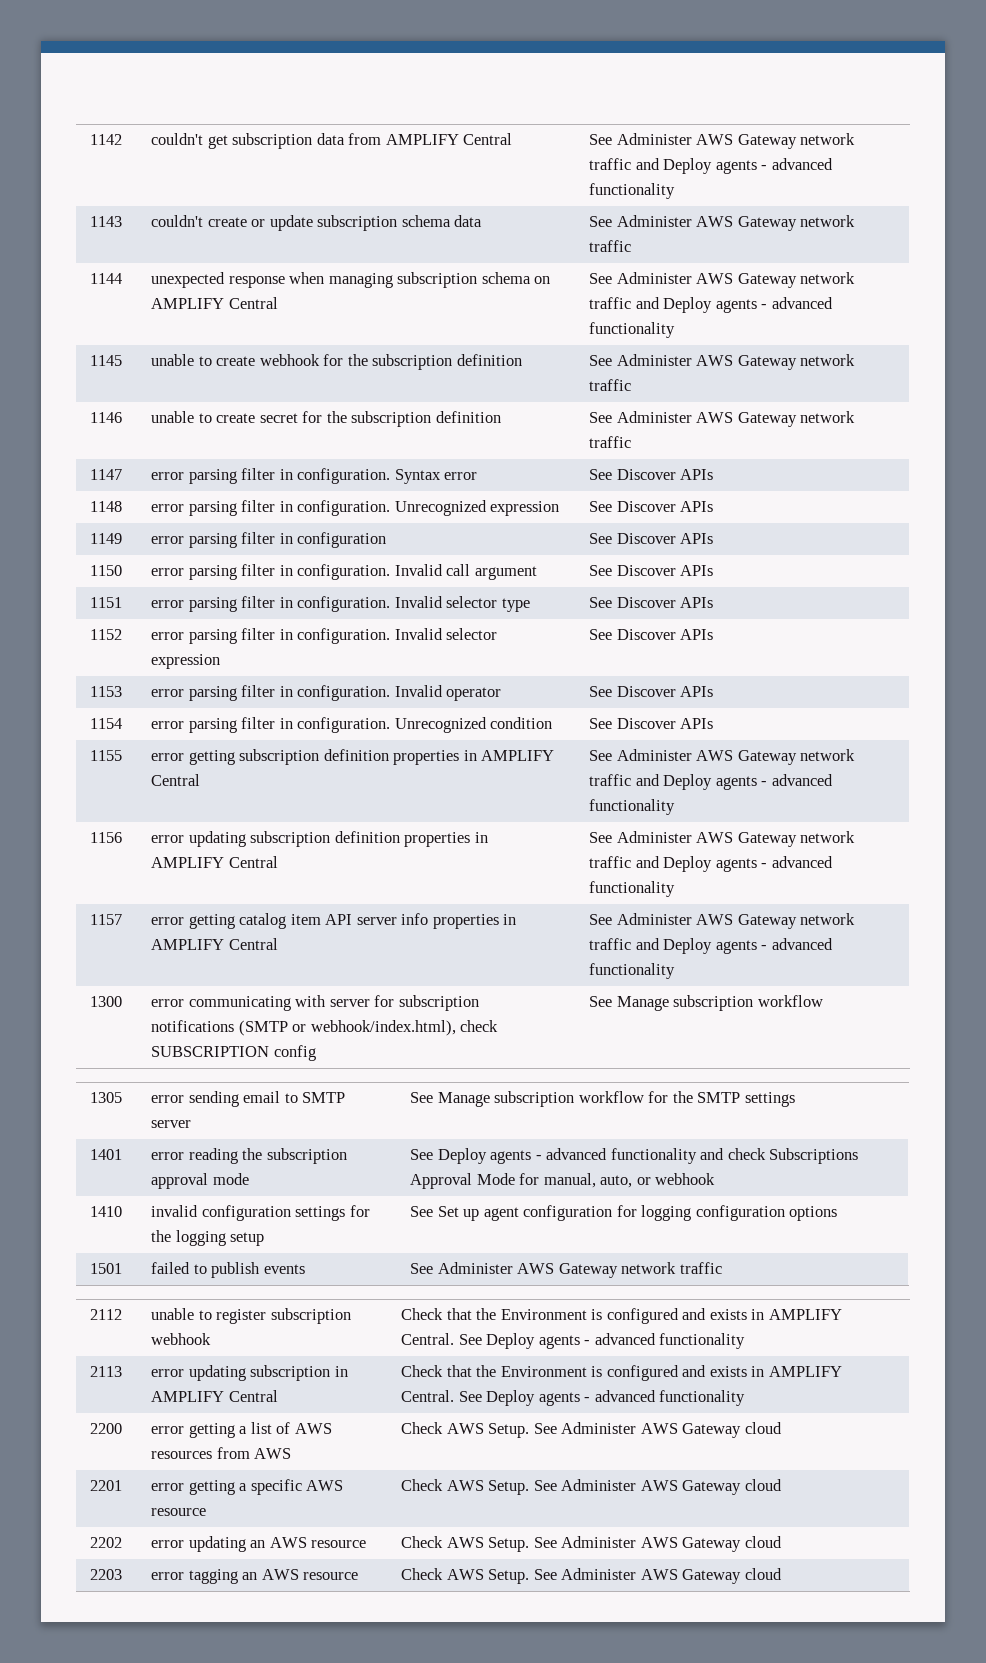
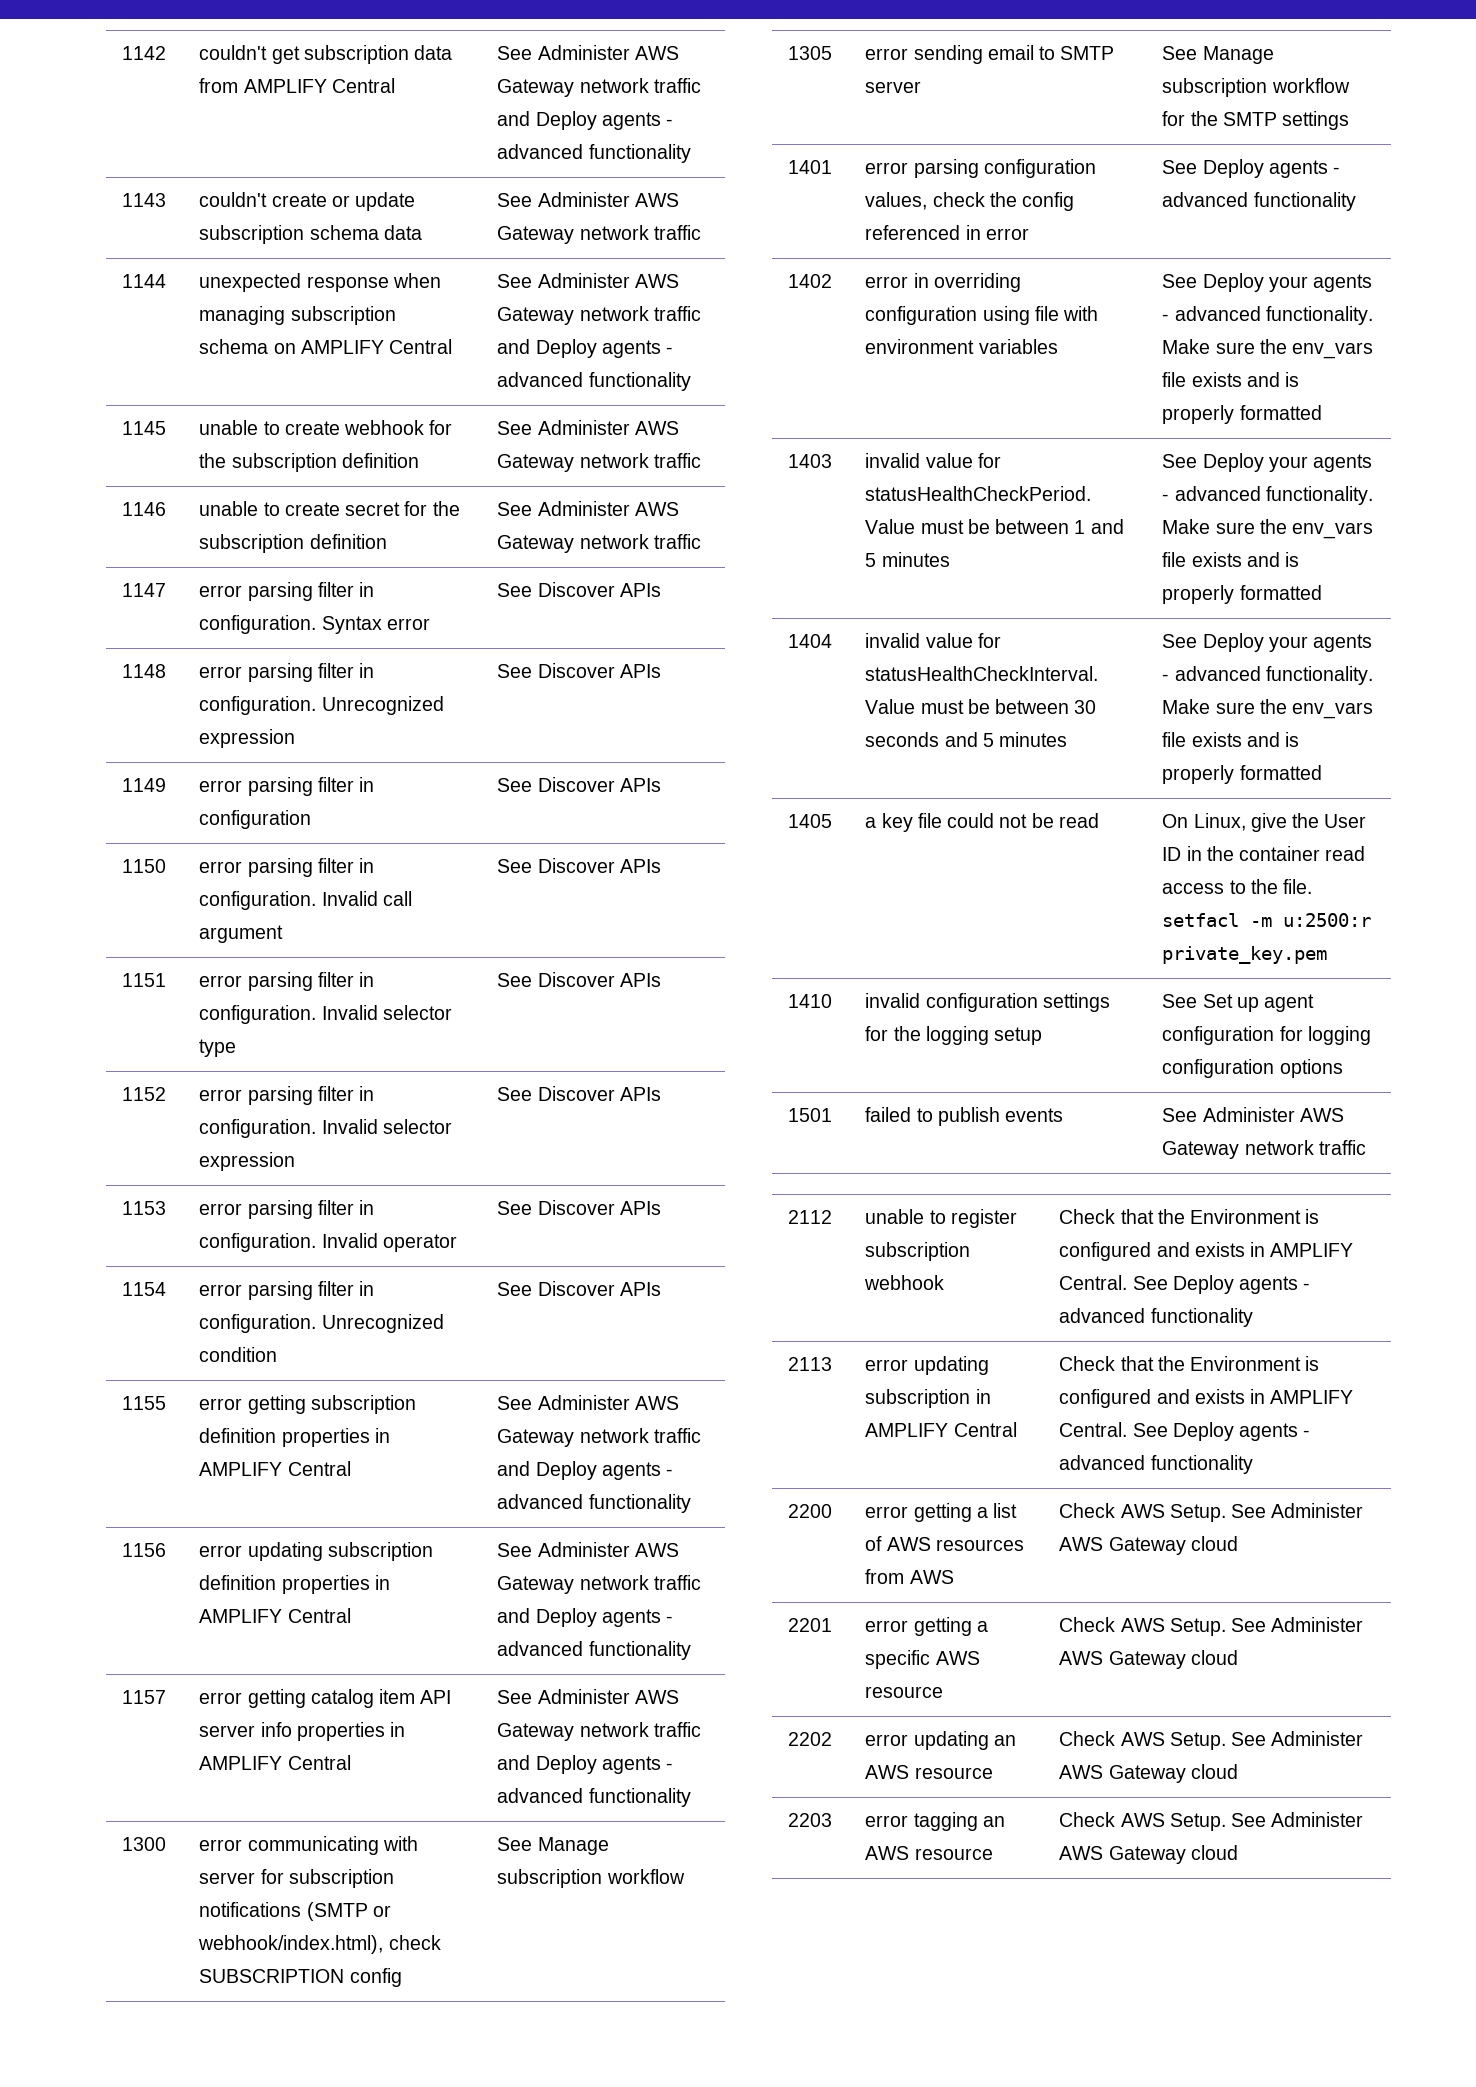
- 1401 | error reading the subscription approval mode | See Deploy agents - advanced functionality and check Subscriptions Approval Mode for manual, auto, or webhook
+ 1401 | error parsing configuration values, check the config referenced in error | See Deploy agents - advanced functionality
+ 1402 | error in overriding configuration using file with environment variables | See Deploy your agents - advanced functionality. Make sure the env_vars file exists and is properly formatted
+ 1403 | invalid value for statusHealthCheckPeriod. Value must be between 1 and 5 minutes | See Deploy your agents - advanced functionality. Make sure the env_vars file exists and is properly formatted
+ 1404 | invalid value for statusHealthCheckInterval. Value must be between 30 seconds and 5 minutes | See Deploy your agents - advanced functionality. Make sure the env_vars file exists and is properly formatted
+ 1405 | a key file could not be read | On Linux, give the User ID in the container read access to the file. setfacl -m u:2500:r private_key.pem

